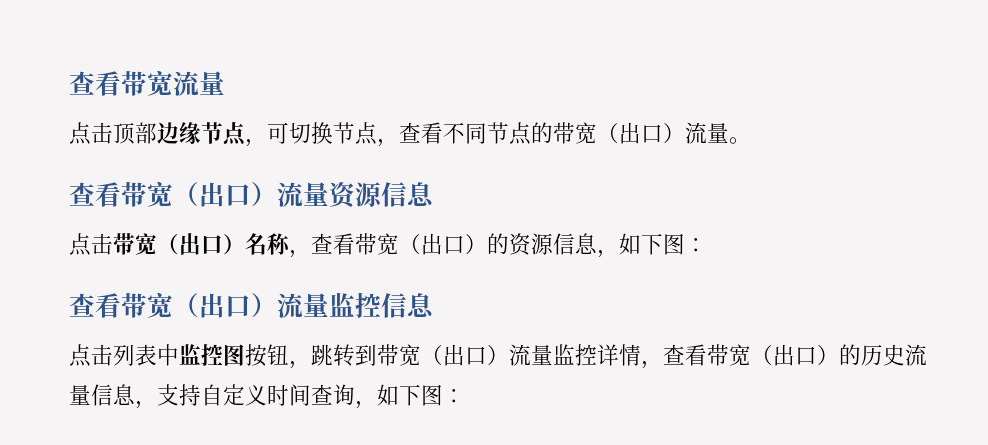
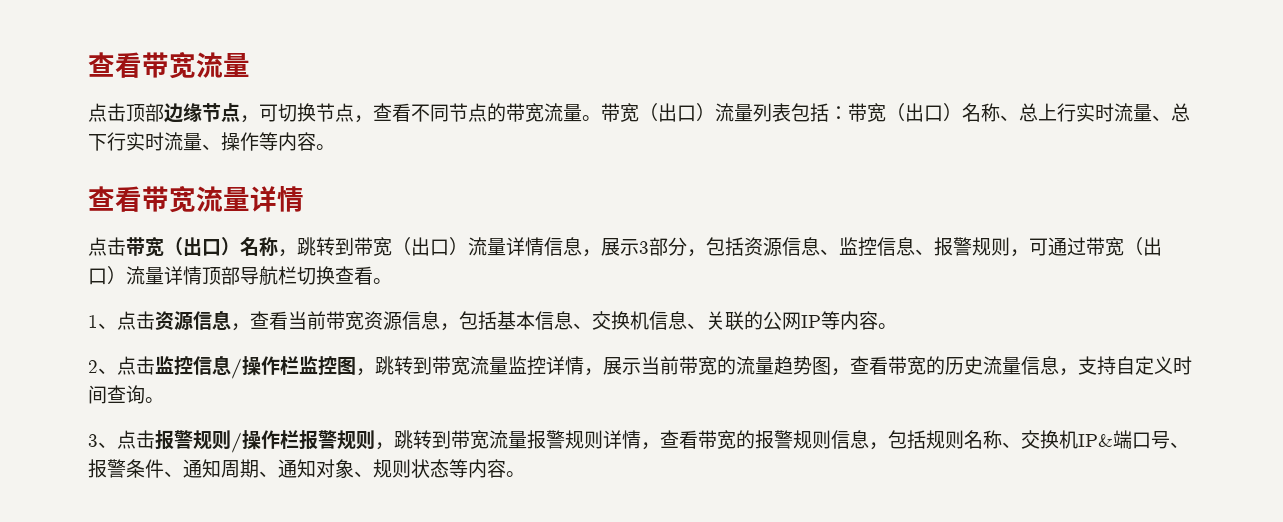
- 点击顶部边缘节点，可切换节点，查看不同节点的带宽（出口）流量。
- 查看带宽（出口）流量资源信息
+ 点击顶部边缘节点，可切换节点，查看不同节点的带宽流量。带宽（出口）流量列表包括：带宽（出口）名称、总上行实时流量、总下行实时流量、操作等内容。
+ 查看带宽流量详情
- 点击带宽（出口）名称，查看带宽（出口）的资源信息，如下图：
- 查看带宽（出口）流量监控信息
- 点击列表中监控图按钮，跳转到带宽（出口）流量监控详情，查看带宽（出口）的历史流量信息，支持自定义时间查询，如下图：
+ 点击带宽（出口）名称，跳转到带宽（出口）流量详情信息，展示3部分，包括资源信息、监控信息、报警规则，可通过带宽（出口）流量详情顶部导航栏切换查看。
+ 1、点击资源信息，查看当前带宽资源信息，包括基本信息、交换机信息、关联的公网IP等内容。
+ 2、点击监控信息/操作栏监控图，跳转到带宽流量监控详情，展示当前带宽的流量趋势图，查看带宽的历史流量信息，支持自定义时间查询。
+ 3、点击报警规则/操作栏报警规则，跳转到带宽流量报警规则详情，查看带宽的报警规则信息，包括规则名称、交换机IP&端口号、报警条件、通知周期、通知对象、规则状态等内容。

